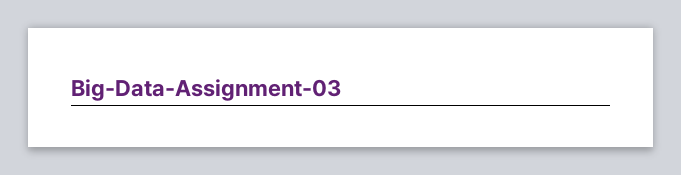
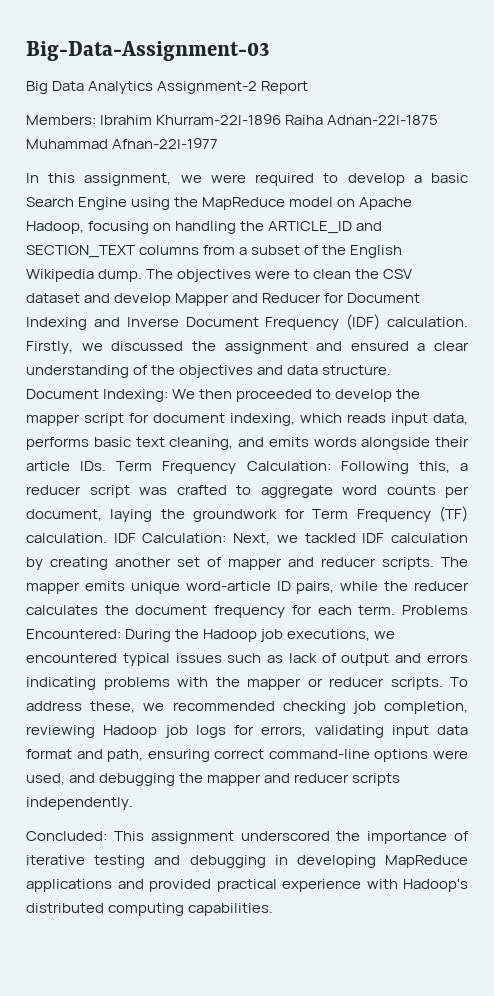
+ Big Data Analytics Assignment-2 Report
+ Members: Ibrahim Khurram-22I-1896 Raiha Adnan-22I-1875 Muhammad Afnan-22I-1977
+ In this assignment, we were required to develop a basic Search Engine using the MapReduce model on Apache Hadoop, focusing on handling the ARTICLE_ID and SECTION_TEXT columns from a subset of the English Wikipedia dump. The objectives were to clean the CSV dataset and develop Mapper and Reducer for Document Indexing and Inverse Document Frequency (IDF) calculation. Firstly, we discussed the assignment and ensured a clear understanding of the objectives and data structure. Document Indexing: We then proceeded to develop the mapper script for document indexing, which reads input data, performs basic text cleaning, and emits words alongside their article IDs. Term Frequency Calculation: Following this, a reducer script was crafted to aggregate word counts per document, laying the groundwork for Term Frequency (TF) calculation. IDF Calculation: Next, we tackled IDF calculation by creating another set of mapper and reducer scripts. The mapper emits unique word-article ID pairs, while the reducer calculates the document frequency for each term. Problems Encountered: During the Hadoop job executions, we encountered typical issues such as lack of output and errors indicating problems with the mapper or reducer scripts. To address these, we recommended checking job completion, reviewing Hadoop job logs for errors, validating input data format and path, ensuring correct command-line options were used, and debugging the mapper and reducer scripts independently.
+ Concluded: This assignment underscored the importance of iterative testing and debugging in developing MapReduce applications and provided practical experience with Hadoop's distributed computing capabilities.

